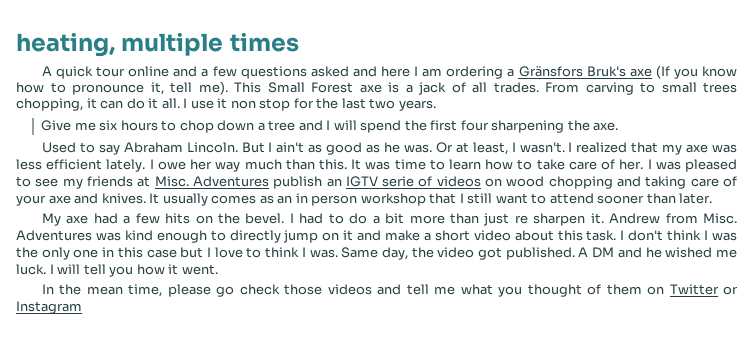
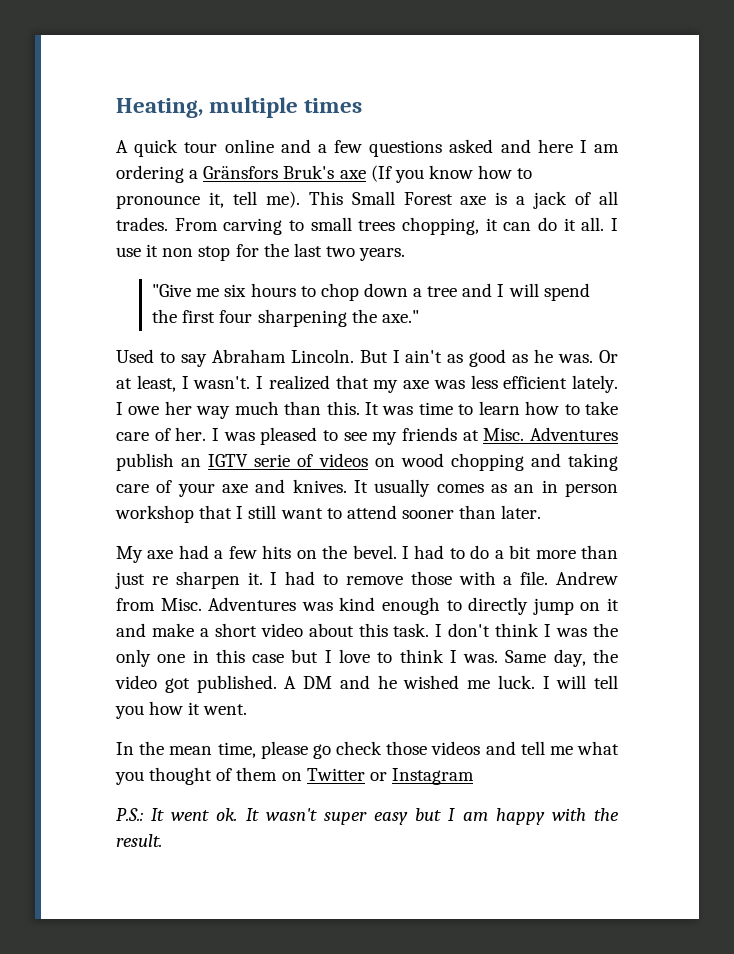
- heating, multiple times
+ Heating, multiple times
- Give me six hours to chop down a tree and I will spend the first four sharpening the axe.
+ "Give me six hours to chop down a tree and I will spend the first four sharpening the axe."
+ I had to remove those with a file.
+ P.S.: It went ok. It wasn't super easy but I am happy with the result.

